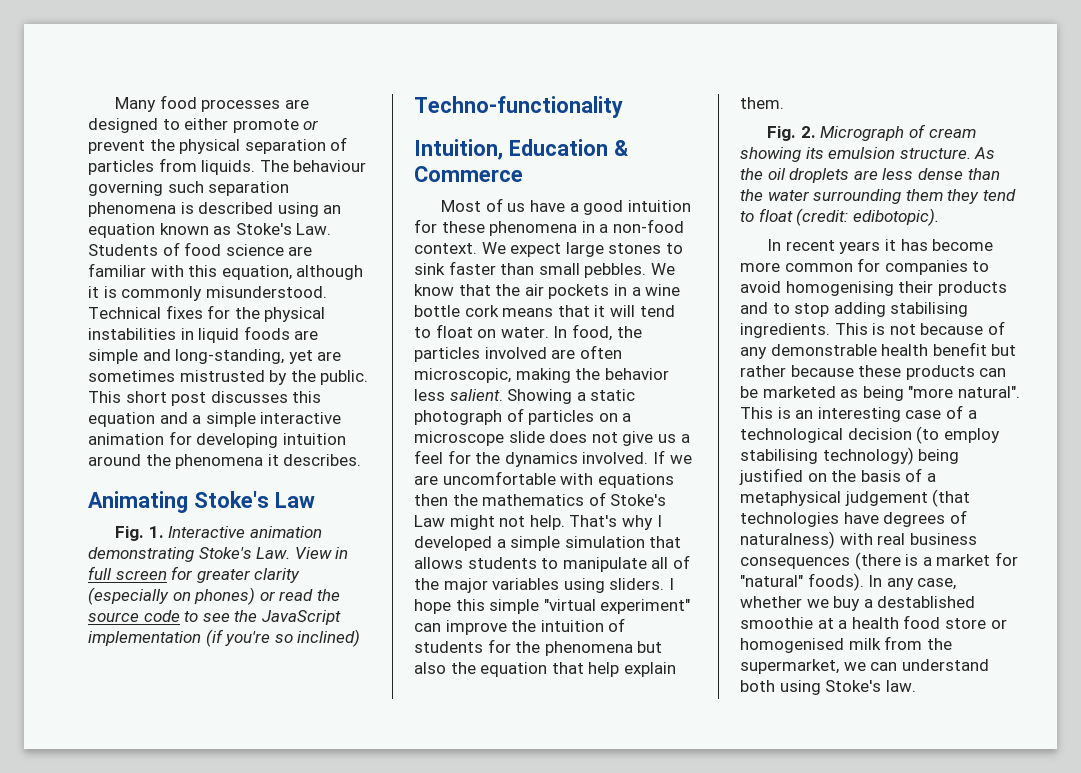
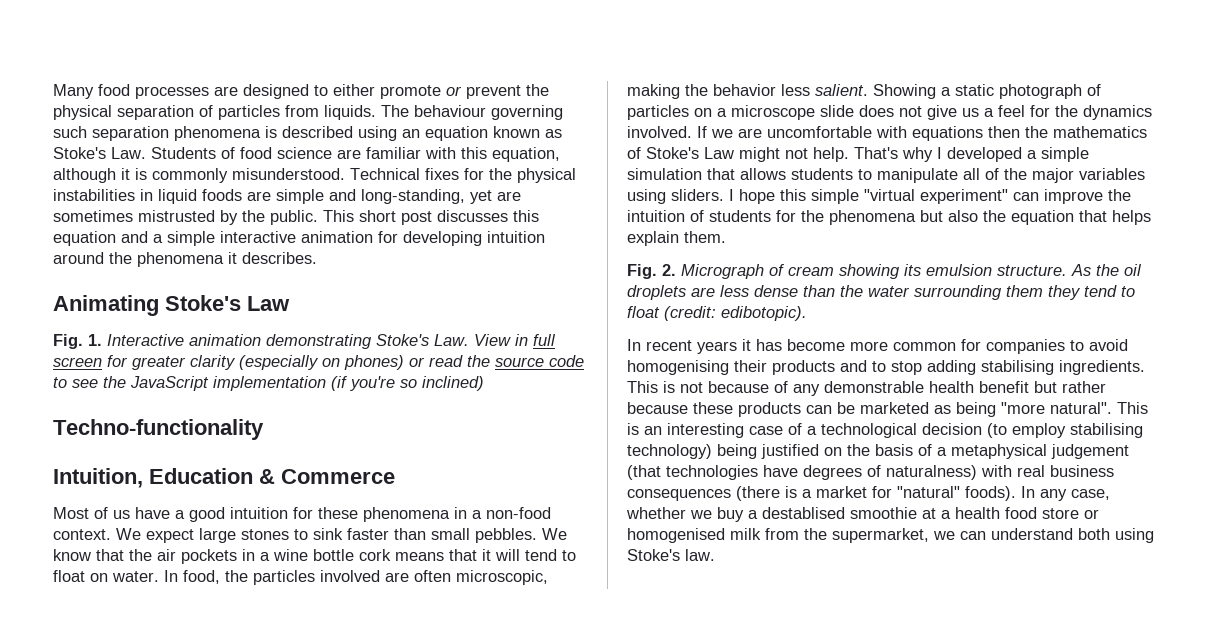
- I hope this simple "virtual experiment" can improve the intuition of students for the phenomena but also the equation that help explain them.
+ I hope this simple "virtual experiment" can improve the intuition of students for the phenomena but also the equation that helps explain them.
- In any case, whether we buy a destablished smoothie at a health food store or homogenised milk from the supermarket, we can understand both using Stoke's law.
+ In any case, whether we buy a destablised smoothie at a health food store or homogenised milk from the supermarket, we can understand both using Stoke's law.

